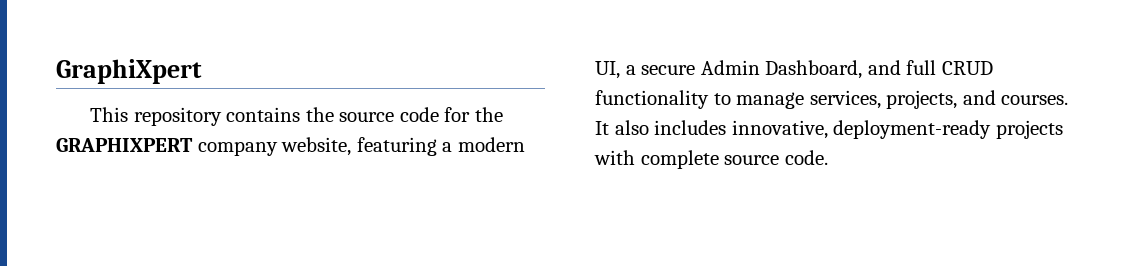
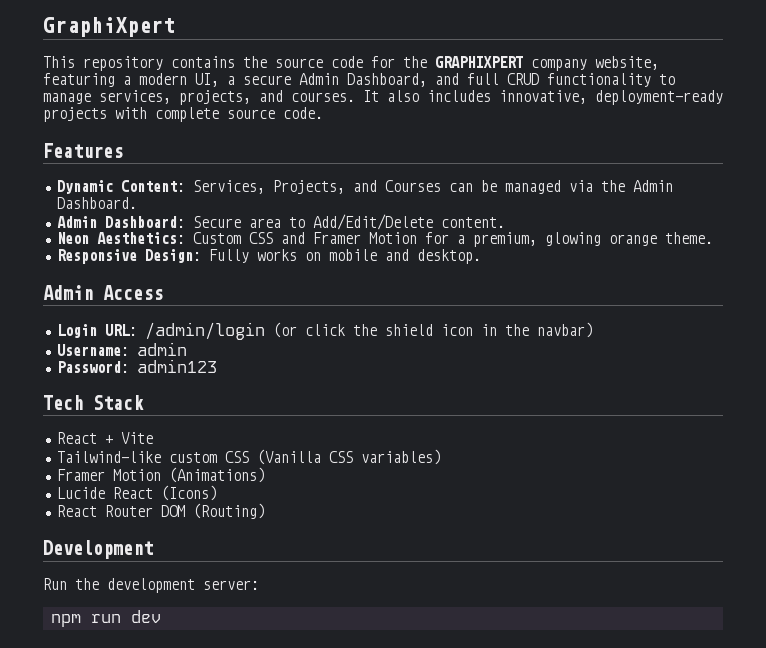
+ Features
+ Dynamic Content: Services, Projects, and Courses can be managed via the Admin Dashboard.
+ Admin Dashboard: Secure area to Add/Edit/Delete content.
+ Neon Aesthetics: Custom CSS and Framer Motion for a premium, glowing orange theme.
+ Responsive Design: Fully works on mobile and desktop.
+ Admin Access
+ Login URL: /admin/login (or click the shield icon in the navbar)
+ Username: admin
+ Password: admin123
+ Tech Stack
+ React + Vite
+ Tailwind-like custom CSS (Vanilla CSS variables)
+ Framer Motion (Animations)
+ Lucide React (Icons)
+ React Router DOM (Routing)
+ Development
+ Run the development server:
+ npm run dev

